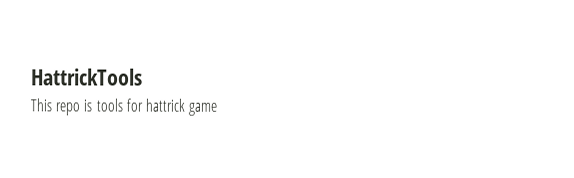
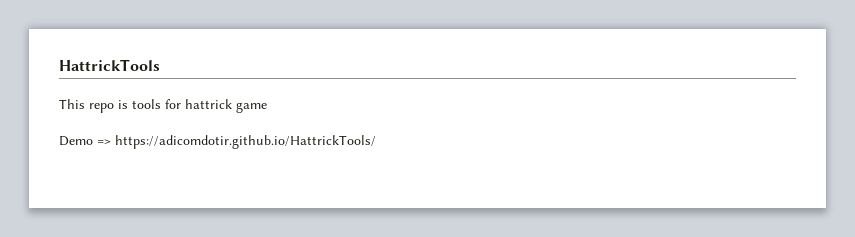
+ Demo => https://adicomdotir.github.io/HattrickTools/

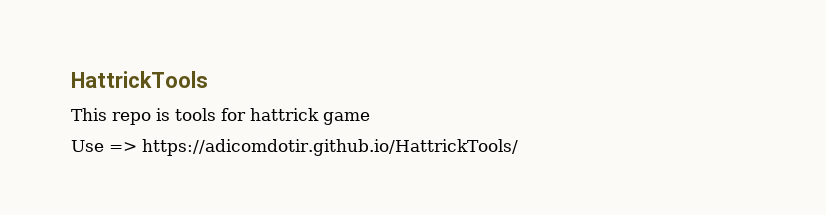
- Demo => https://adicomdotir.github.io/HattrickTools/
+ Use => https://adicomdotir.github.io/HattrickTools/

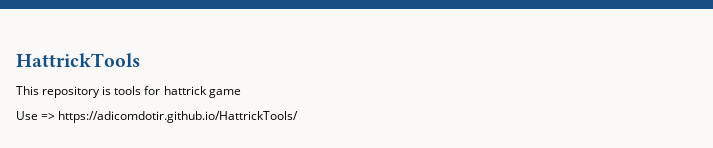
- This repo is tools for hattrick game
+ This repository is tools for hattrick game

